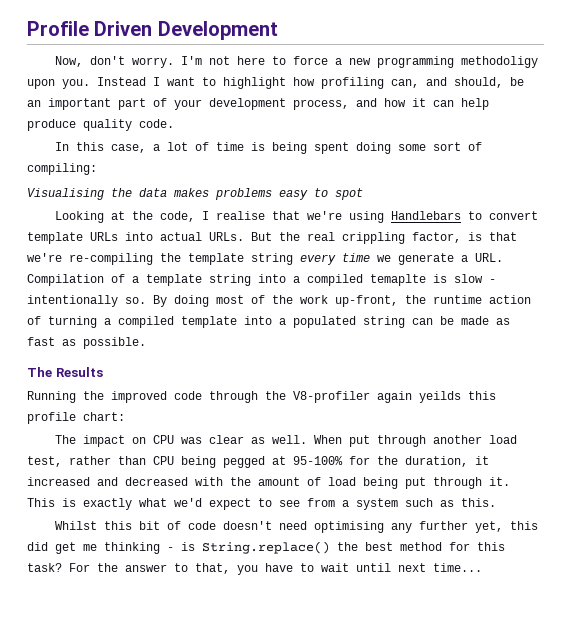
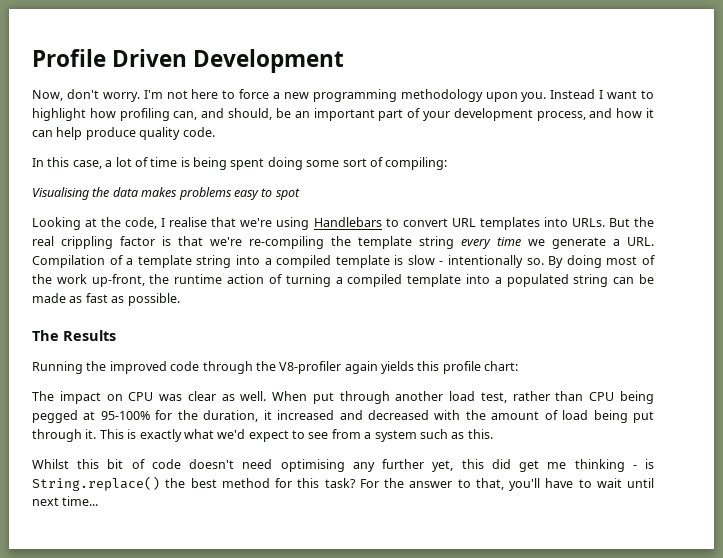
- I'm not here to force a new programming methodoligy upon you.
+ I'm not here to force a new programming methodology upon you.
- Looking at the code, I realise that we're using Handlebars to convert template URLs into actual URLs.
+ Looking at the code, I realise that we're using Handlebars to convert URL templates into URLs.
- But the real crippling factor, is that we're re-compiling the template string every time we generate a URL. Compilation of a template string into a compiled temaplte is slow - intentionally so.
+ But the real crippling factor is that we're re-compiling the template string every time we generate a URL. Compilation of a template string into a compiled template is slow - intentionally so.
- Running the improved code through the V8-profiler again yeilds this profile chart:
+ Running the improved code through the V8-profiler again yields this profile chart:
- For the answer to that, you have to wait until next time...
+ For the answer to that, you'll have to wait until next time...

